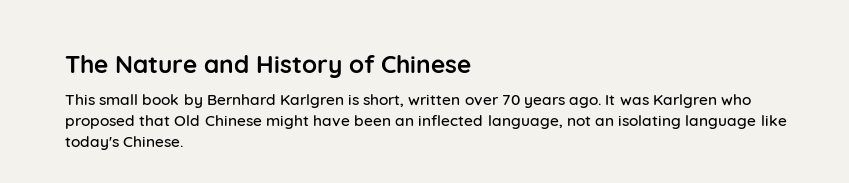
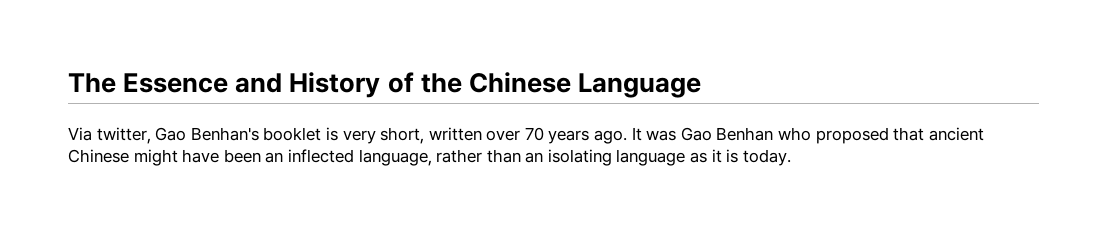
- The Nature and History of Chinese
- This small book by Bernhard Karlgren is short, written over 70 years ago.
+ The Essence and History of the Chinese Language
+ Via twitter, Gao Benhan's booklet is very short, written over 70 years ago.
- It was Karlgren who proposed that Old Chinese might have been an inflected language, not an isolating language like today's Chinese.
+ It was Gao Benhan who proposed that ancient Chinese might have been an inflected language, rather than an isolating language as it is today.

